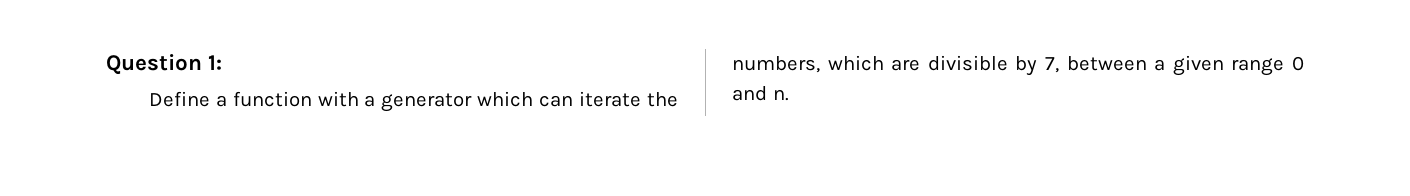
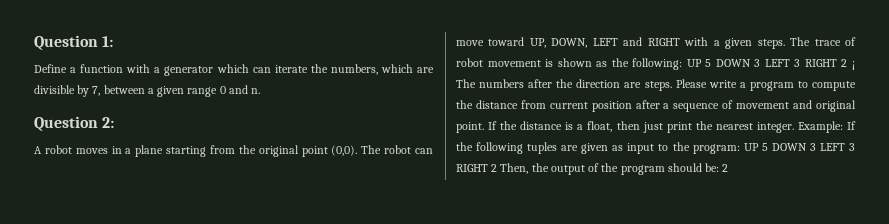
+ Question 2:
+ A robot moves in a plane starting from the original point (0,0). The robot can move toward UP, DOWN, LEFT and RIGHT with a given steps. The trace of robot movement is shown as the following: UP 5 DOWN 3 LEFT 3 RIGHT 2 ¡ The numbers after the direction are steps. Please write a program to compute the distance from current position after a sequence of movement and original point. If the distance is a float, then just print the nearest integer. Example: If the following tuples are given as input to the program: UP 5 DOWN 3 LEFT 3 RIGHT 2 Then, the output of the program should be: 2

